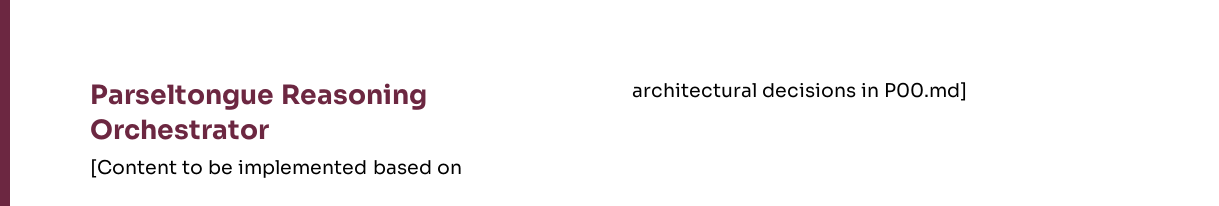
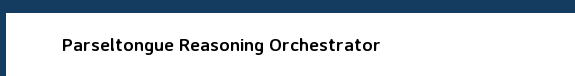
- [Content to be implemented based on architectural decisions in P00.md]

